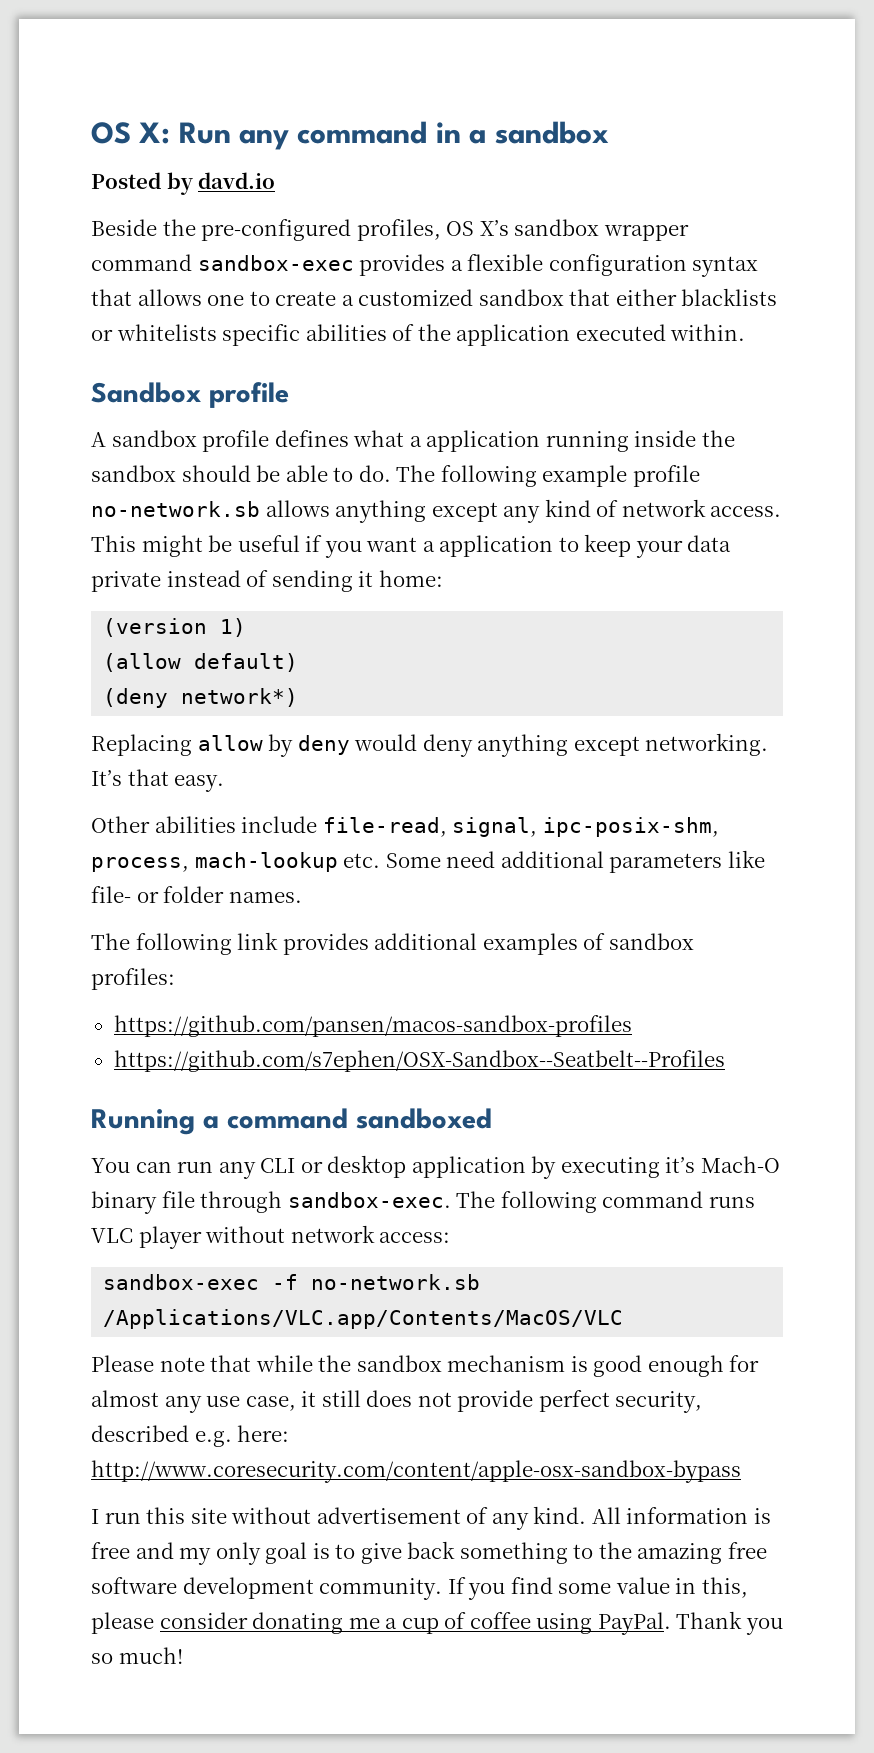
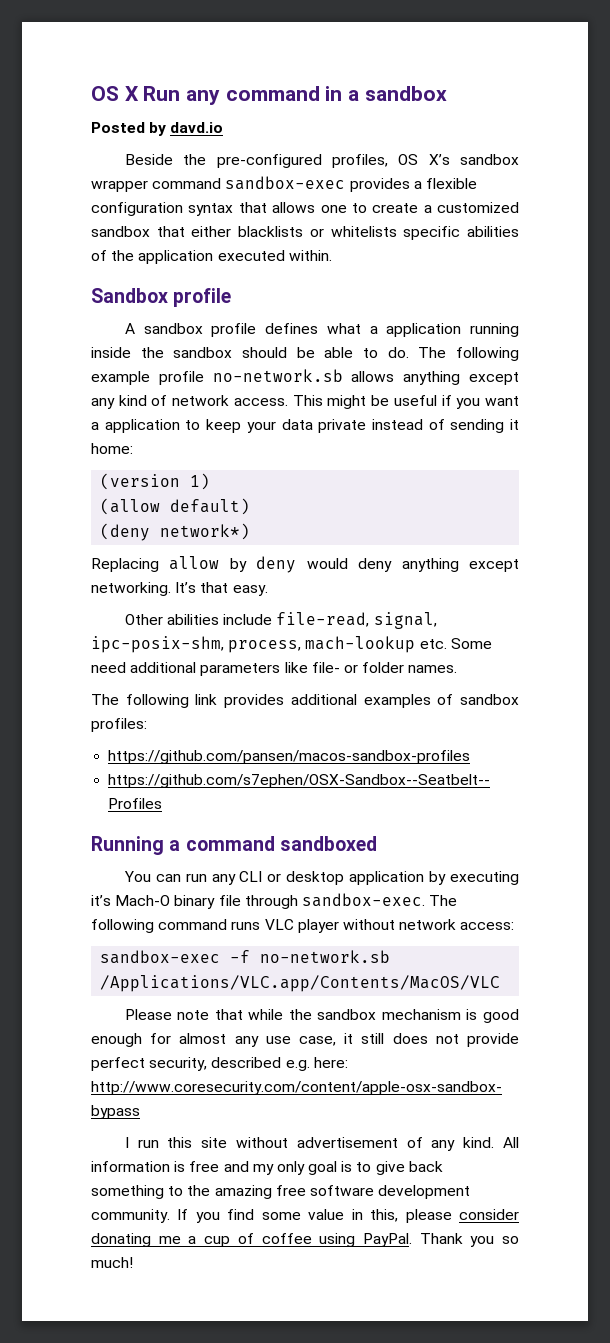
- OS X: Run any command in a sandbox
+ OS X Run any command in a sandbox

